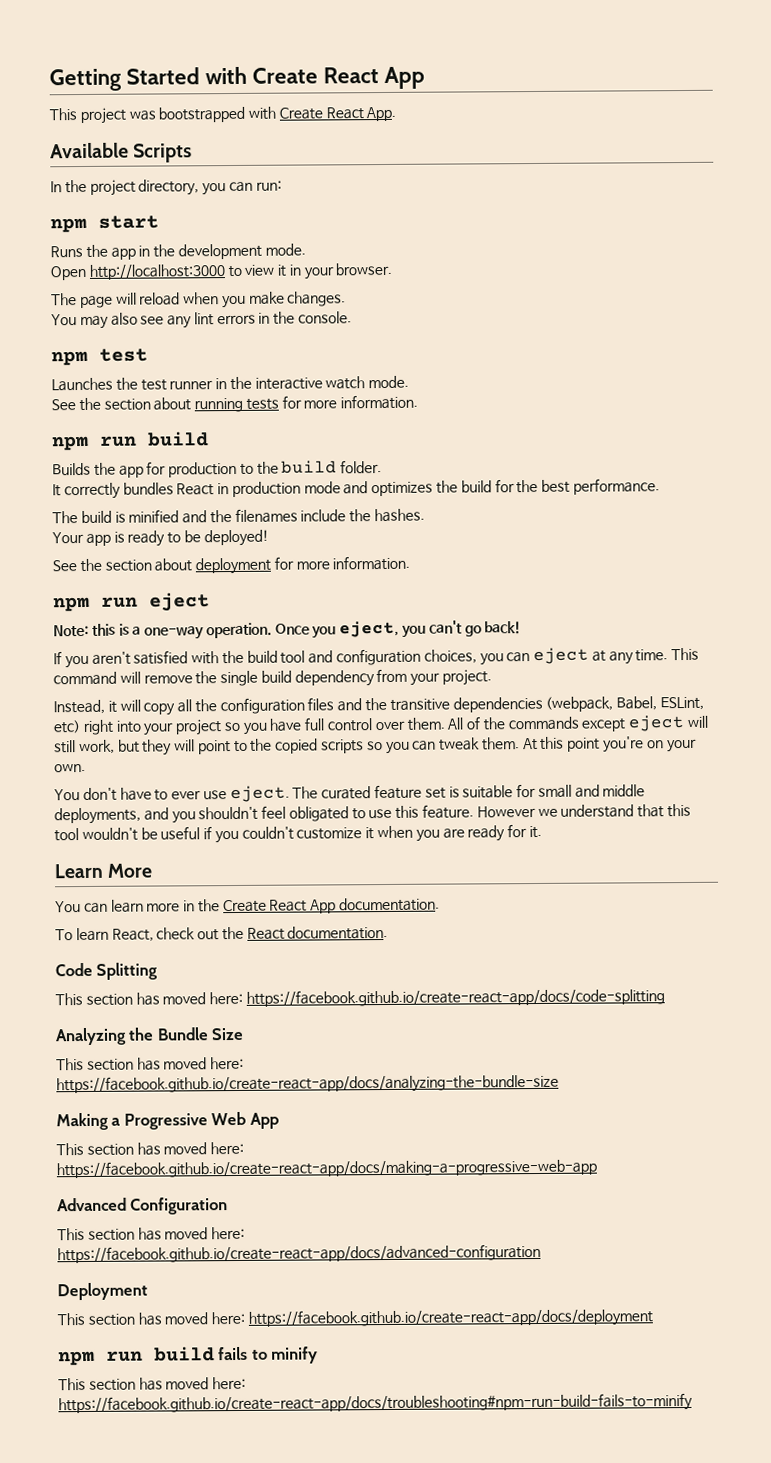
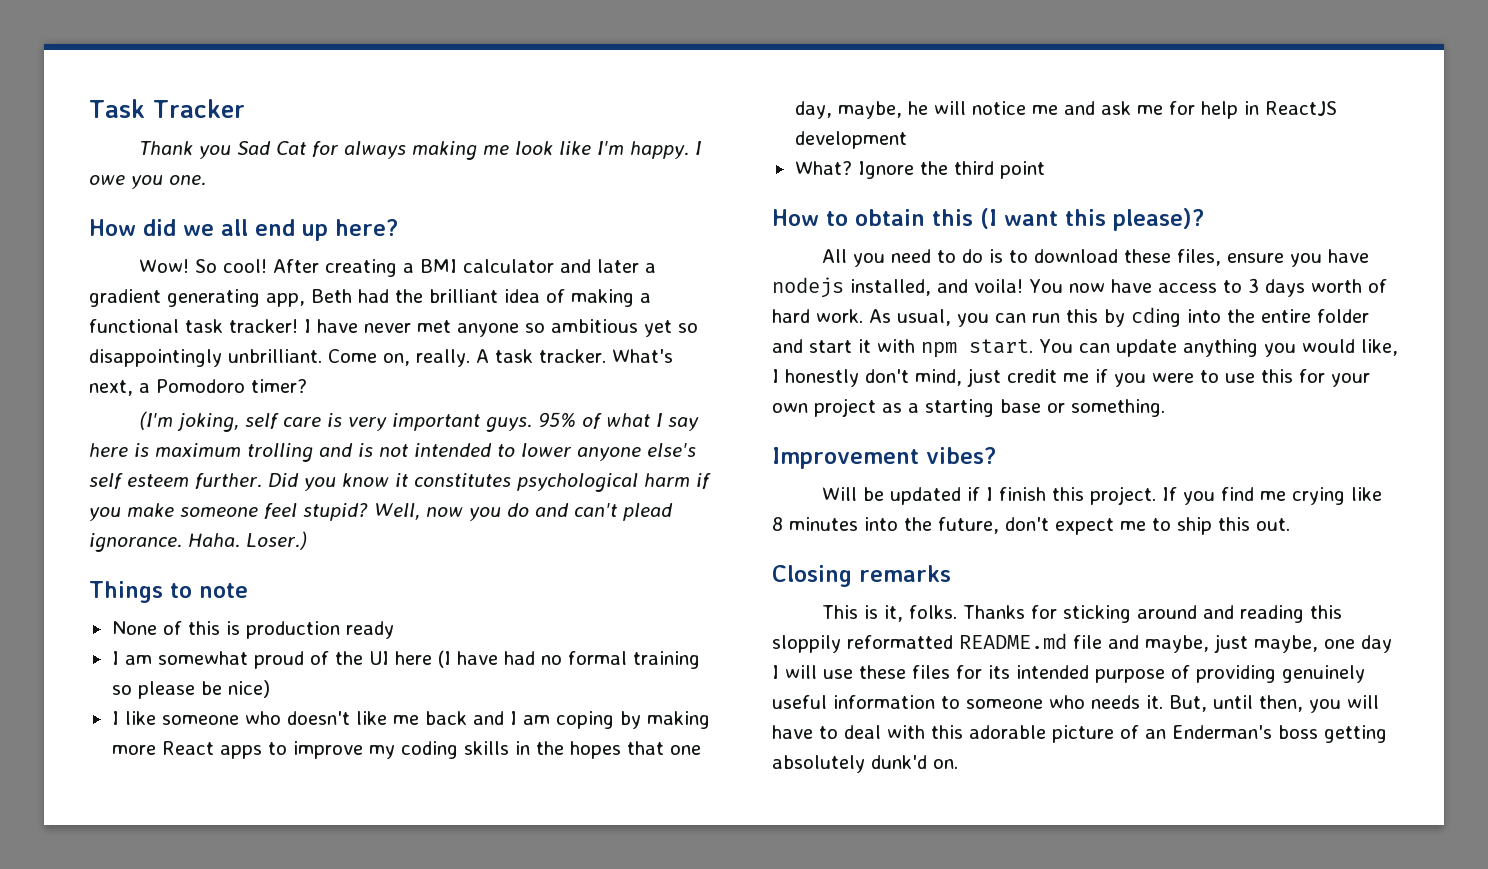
- Getting Started with Create React App
- This project was bootstrapped with Create React App.
- Available Scripts
- In the project directory, you can run:
- npm start
- Runs the app in the development mode.
- Open http://localhost:3000 to view it in your browser.
- The page will reload when you make changes.
- You may also see any lint errors in the console.
- npm test
- Launches the test runner in the interactive watch mode.
- See the section about running tests for more information.
- npm run build
- Builds the app for production to the build folder.
- It correctly bundles React in production mode and optimizes the build for the best performance.
- The build is minified and the filenames include the hashes.
- Your app is ready to be deployed!
- See the section about deployment for more information.
- npm run eject
- Note: this is a one-way operation. Once you eject, you can't go back!
- If you aren't satisfied with the build tool and configuration choices, you can eject at any time. This command will remove the single build dependency from your project.
- Instead, it will copy all the configuration files and the transitive dependencies (webpack, Babel, ESLint, etc) right into your project so you have full control over them. All of the commands except eject will still work, but they will point to the copied scripts so you can tweak them. At this point you're on your own.
- You don't have to ever use eject. The curated feature set is suitable for small and middle deployments, and you shouldn't feel obligated to use this feature. However we understand that this tool wouldn't be useful if you couldn't customize it when you are ready for it.
- Learn More
- You can learn more in the Create React App documentation.
- To learn React, check out the React documentation.
- Code Splitting
- This section has moved here: https://facebook.github.io/create-react-app/docs/code-splitting
- Analyzing the Bundle Size
- This section has moved here: https://facebook.github.io/create-react-app/docs/analyzing-the-bundle-size
- Making a Progressive Web App
- This section has moved here: https://facebook.github.io/create-react-app/docs/making-a-progressive-web-app
- Advanced Configuration
- This section has moved here: https://facebook.github.io/create-react-app/docs/advanced-configuration
- Deployment
- This section has moved here: https://facebook.github.io/create-react-app/docs/deployment
- npm run build fails to minify
- This section has moved here: https://facebook.github.io/create-react-app/docs/troubleshooting#npm-run-build-fails-to-minify
+ Task Tracker
+ Thank you Sad Cat for always making me look like I'm happy. I owe you one.
+ How did we all end up here?
+ Wow! So cool! After creating a BMI calculator and later a gradient generating app, Beth had the brilliant idea of making a functional task tracker! I have never met anyone so ambitious yet so disappointingly unbrilliant. Come on, really. A task tracker. What's next, a Pomodoro timer?
+ (I'm joking, self care is very important guys. 95% of what I say here is maximum trolling and is not intended to lower anyone else's self esteem further. Did you know it constitutes psychological harm if you make someone feel stupid? Well, now you do and can't plead ignorance. Haha. Loser.)
+ Things to note
+ None of this is production ready
+ I am somewhat proud of the UI here (I have had no formal training so please be nice)
+ I like someone who doesn't like me back and I am coping by making more React apps to improve my coding skills in the hopes that one day, maybe, he will notice me and ask me for help in ReactJS development
+ What? Ignore the third point
+ How to obtain this (I want this please)?
+ All you need to do is to download these files, ensure you have nodejs installed, and voila! You now have access to 3 days worth of hard work. As usual, you can run this by cding into the entire folder and start it with npm start. You can update anything you would like, I honestly don't mind, just credit me if you were to use this for your own project as a starting base or something.
+ Improvement vibes?
+ Will be updated if I finish this project. If you find me crying like 8 minutes into the future, don't expect me to ship this out.
+ Closing remarks
+ This is it, folks. Thanks for sticking around and reading this sloppily reformatted README.md file and maybe, just maybe, one day I will use these files for its intended purpose of providing genuinely useful information to someone who needs it. But, until then, you will have to deal with this adorable picture of an Enderman's boss getting absolutely dunk'd on.

